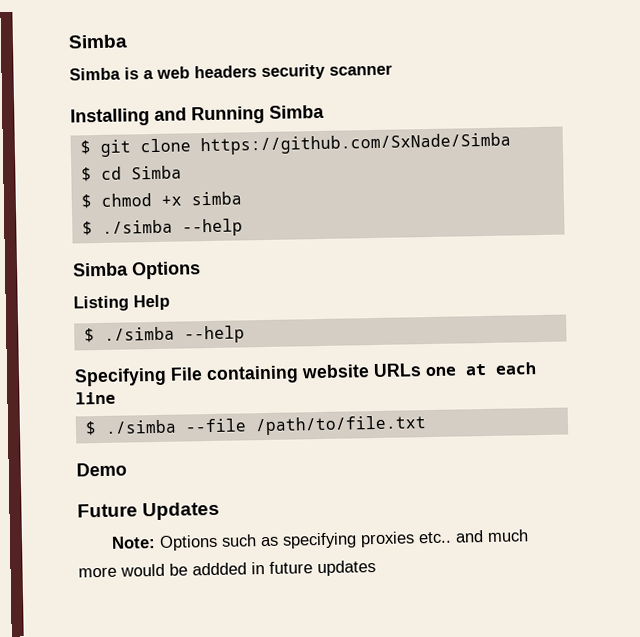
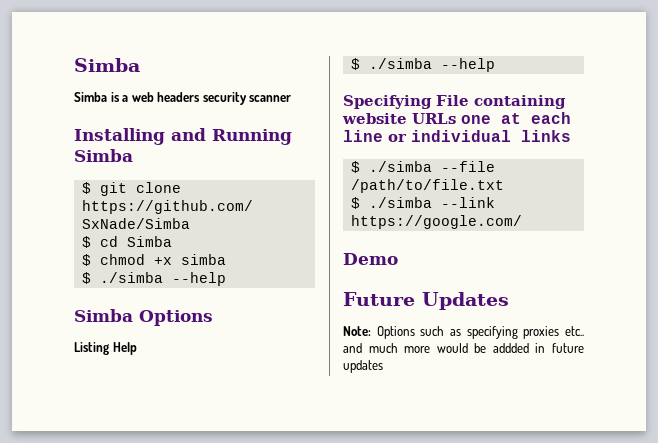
- Specifying File containing website URLs one at each line
+ Specifying File containing website URLs one at each line or individual links
+ $ ./simba --link https://google.com/

